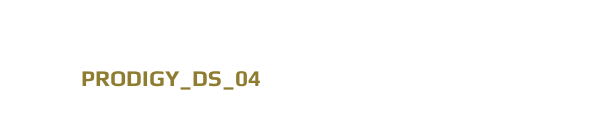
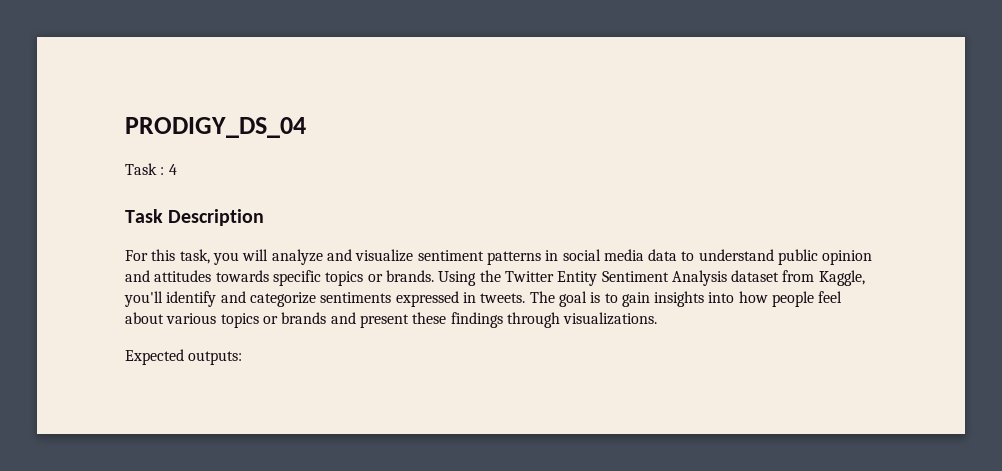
+ Task : 4
+ Task Description
+ For this task, you will analyze and visualize sentiment patterns in social media data to understand public opinion and attitudes towards specific topics or brands. Using the Twitter Entity Sentiment Analysis dataset from Kaggle, you'll identify and categorize sentiments expressed in tweets. The goal is to gain insights into how people feel about various topics or brands and present these findings through visualizations.
+ Expected outputs:

